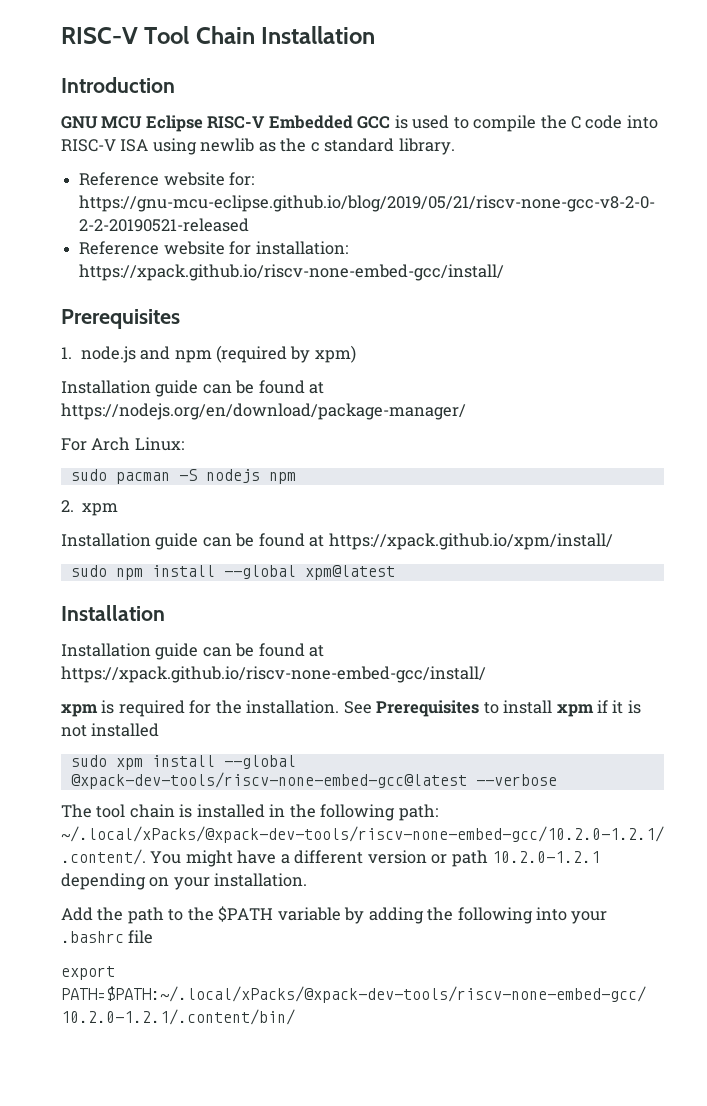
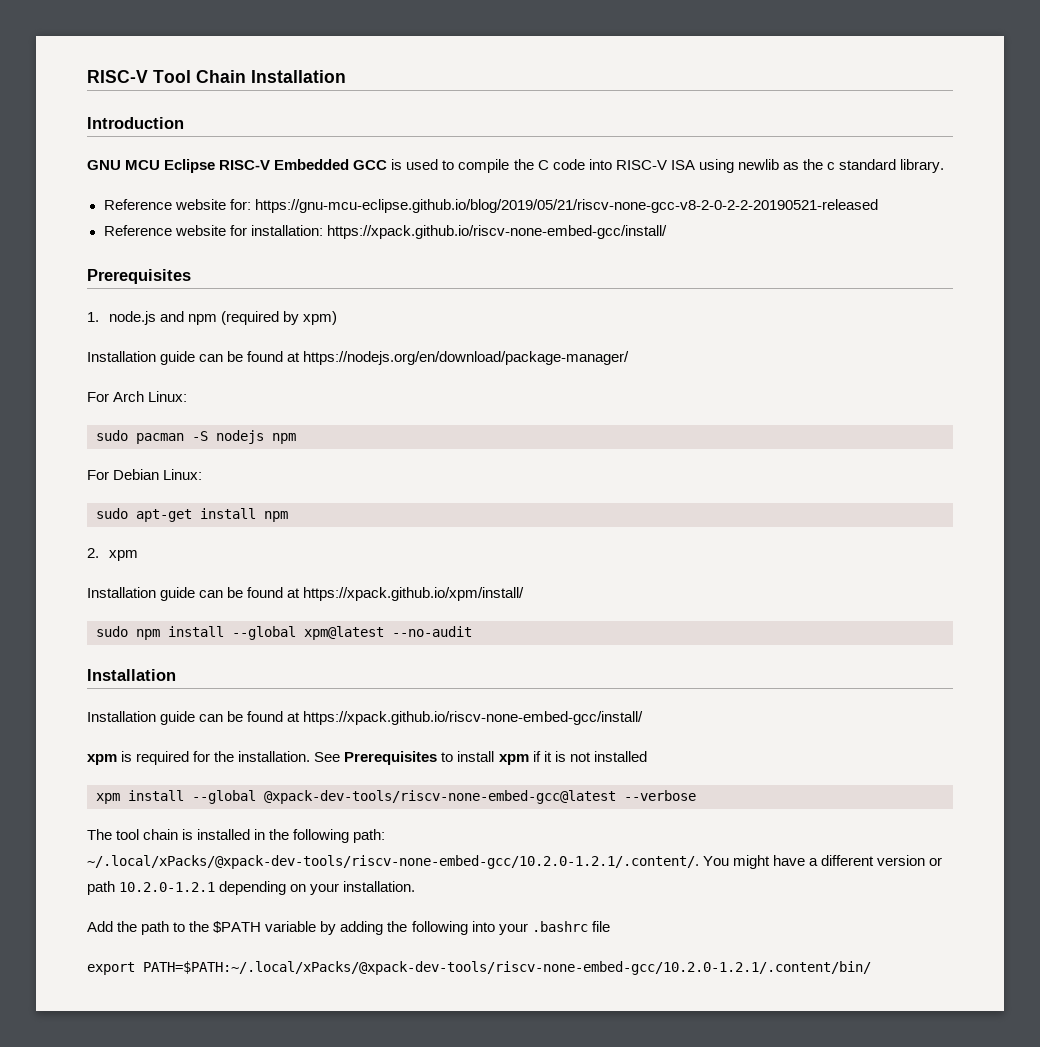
+ For Debian Linux:
+ sudo apt-get install npm
- sudo npm install --global xpm@latest
+ sudo npm install --global xpm@latest --no-audit
- sudo xpm install --global @xpack-dev-tools/riscv-none-embed-gcc@latest --verbose
+ xpm install --global @xpack-dev-tools/riscv-none-embed-gcc@latest --verbose

